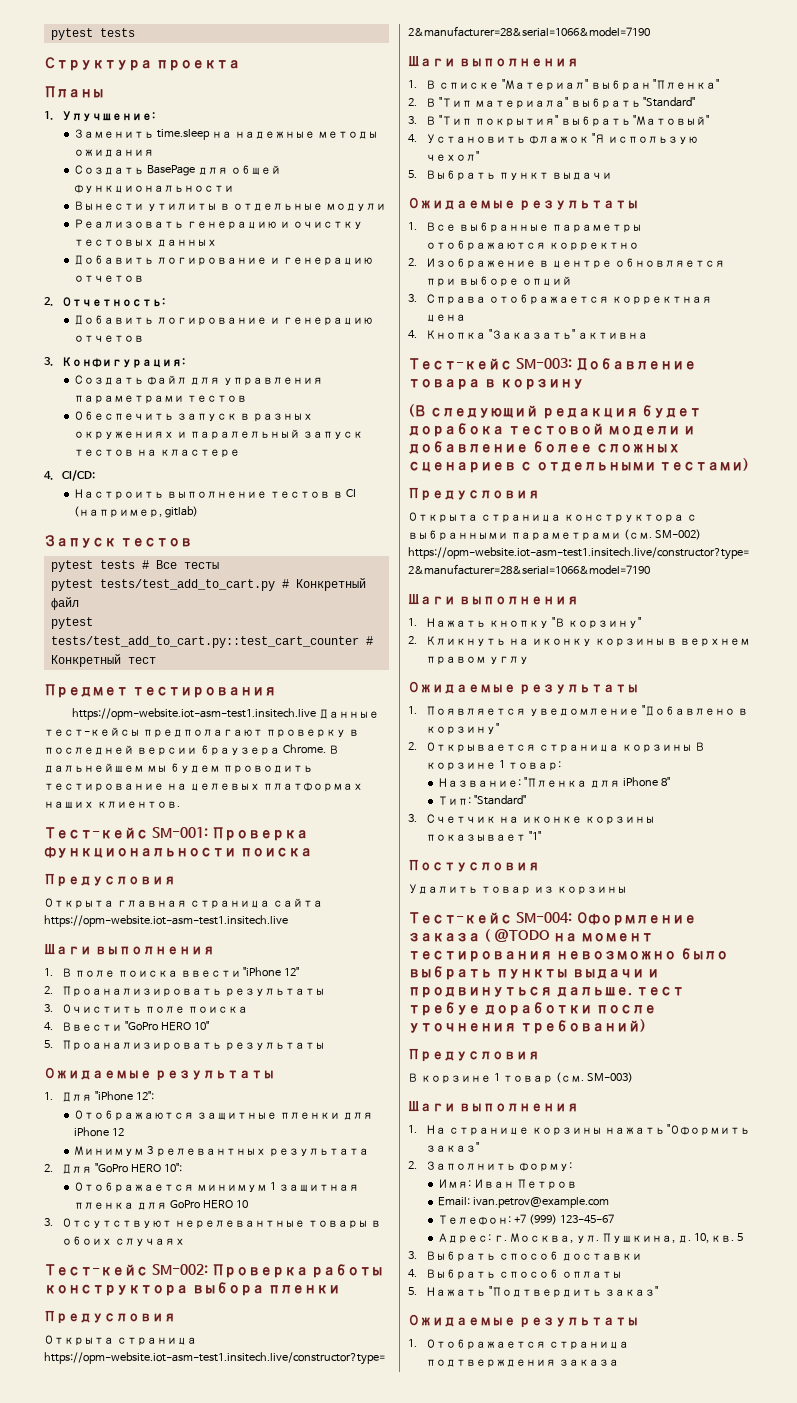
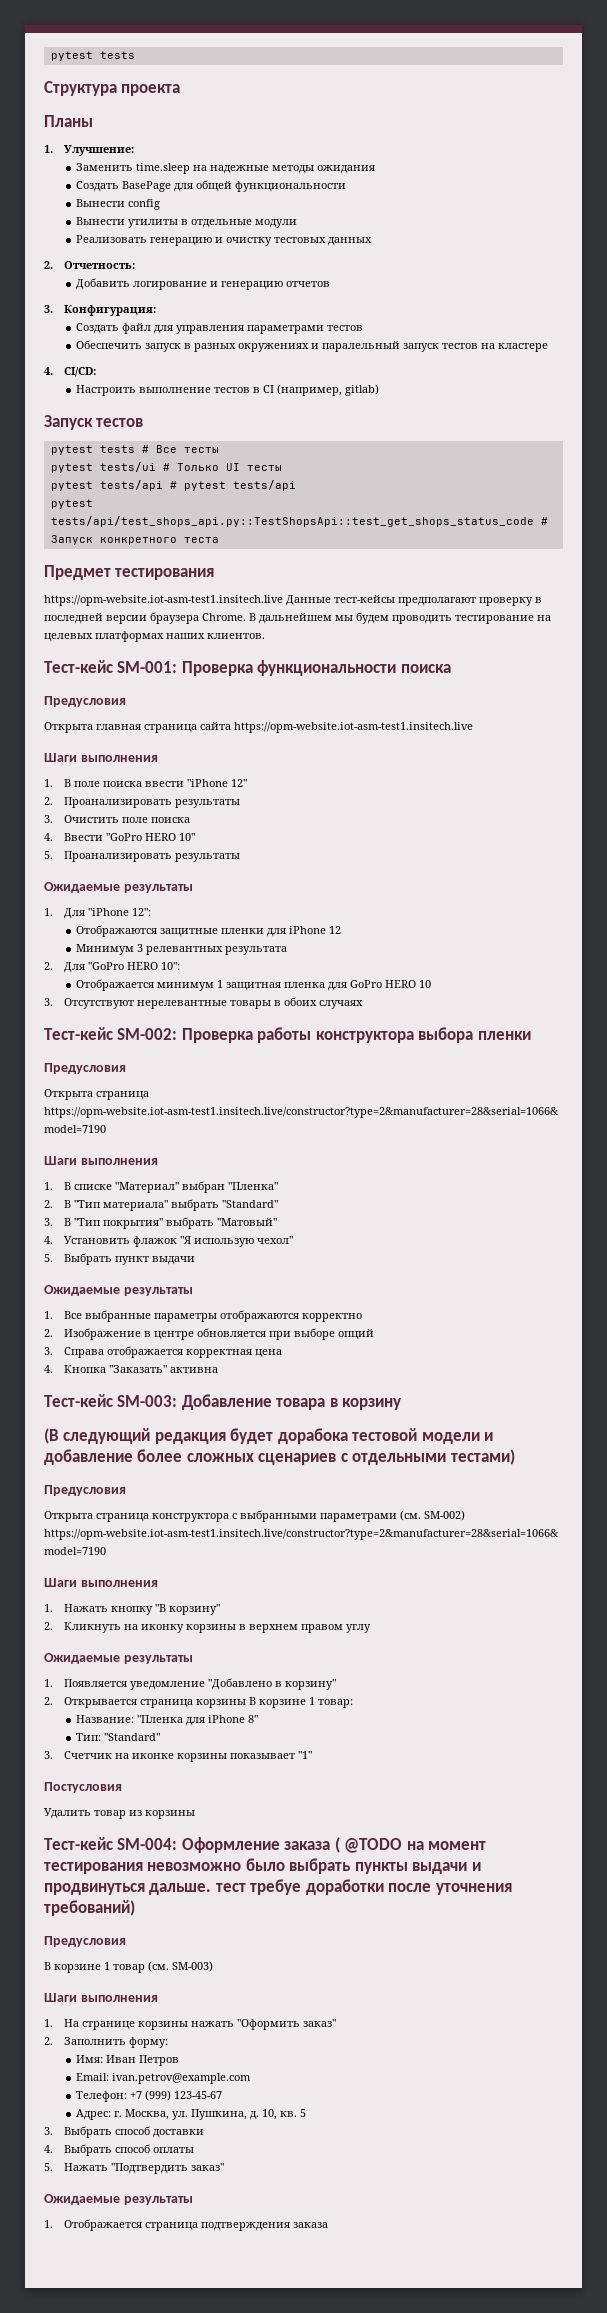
+ Вынести config
  Реализовать генерацию и очистку тестовых данных
- Добавить логирование и генерацию отчетов
- pytest tests/test_add_to_cart.py # Конкретный файл
- pytest tests/test_add_to_cart.py::test_cart_counter # Конкретный тест
+ pytest tests/ui # Только UI тесты
+ pytest tests/api # pytest tests/api
+ pytest tests/api/test_shops_api.py::TestShopsApi::test_get_shops_status_code # Запуск конкретного теста

